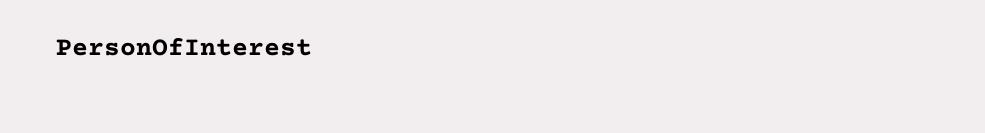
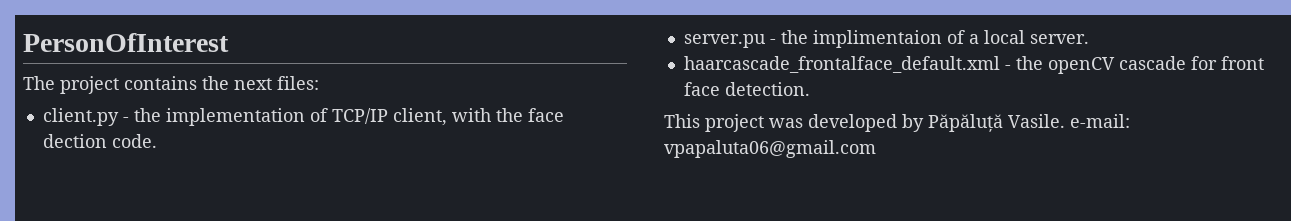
+ The project contains the next files:
+ client.py - the implementation of TCP/IP client, with the face dection code.
+ server.pu - the implimentaion of a local server.
+ haarcascade_frontalface_default.xml - the openCV cascade for front face detection.
+ This project was developed by Păpăluță Vasile. e-mail: vpapaluta06@gmail.com

